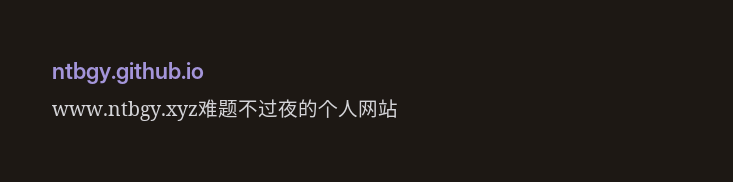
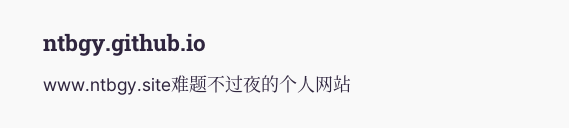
- www.ntbgy.xyz难题不过夜的个人网站
+ www.ntbgy.site难题不过夜的个人网站

